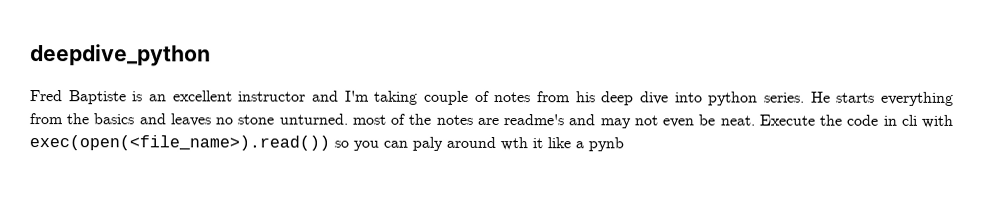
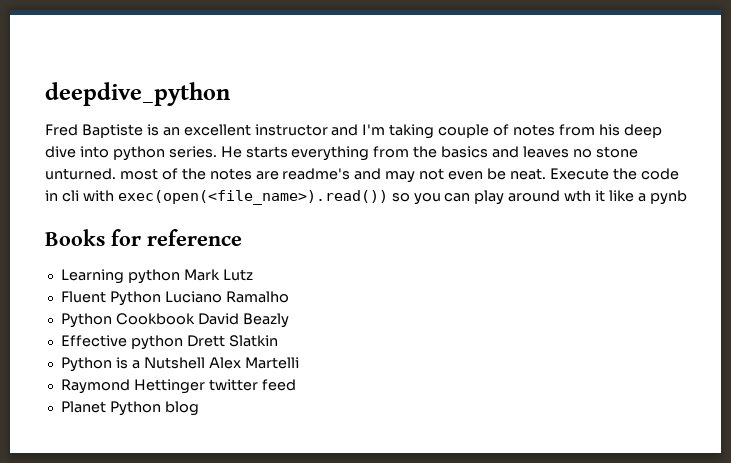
- Execute the code in cli with exec(open(<file_name>).read()) so you can paly around wth it like a pynb
+ Execute the code in cli with exec(open(<file_name>).read()) so you can play around wth it like a pynb
+ Books for reference
+ Learning python Mark Lutz
+ Fluent Python Luciano Ramalho
+ Python Cookbook David Beazly
+ Effective python Drett Slatkin
+ Python is a Nutshell Alex Martelli
+ Raymond Hettinger twitter feed
+ Planet Python blog

